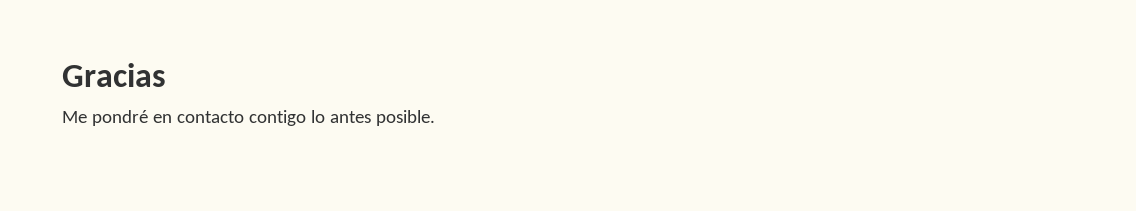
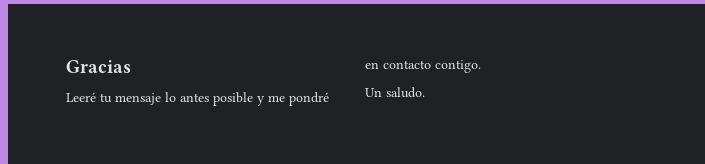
- Me pondré en contacto contigo lo antes posible.
+ Leeré tu mensaje lo antes posible y me pondré en contacto contigo.
+ Un saludo.

